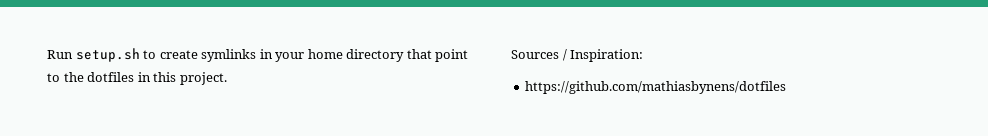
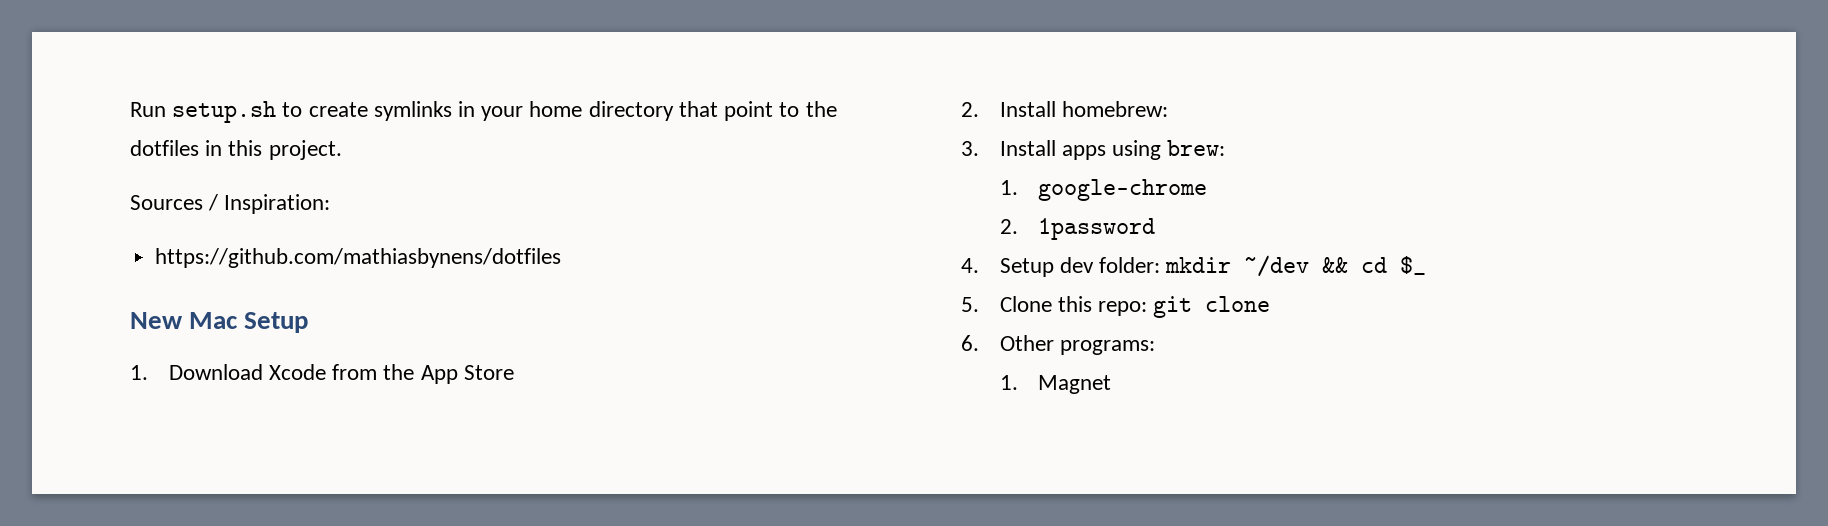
+ New Mac Setup
+ 1. Download Xcode from the App Store
+ 2. Install homebrew:
+ 3. Install apps using brew:
+ 1. google-chrome
+ 2. 1password
+ 4. Setup dev folder: mkdir ~/dev && cd $_
+ 5. Clone this repo: git clone
+ 6. Other programs:
+ 1. Magnet

